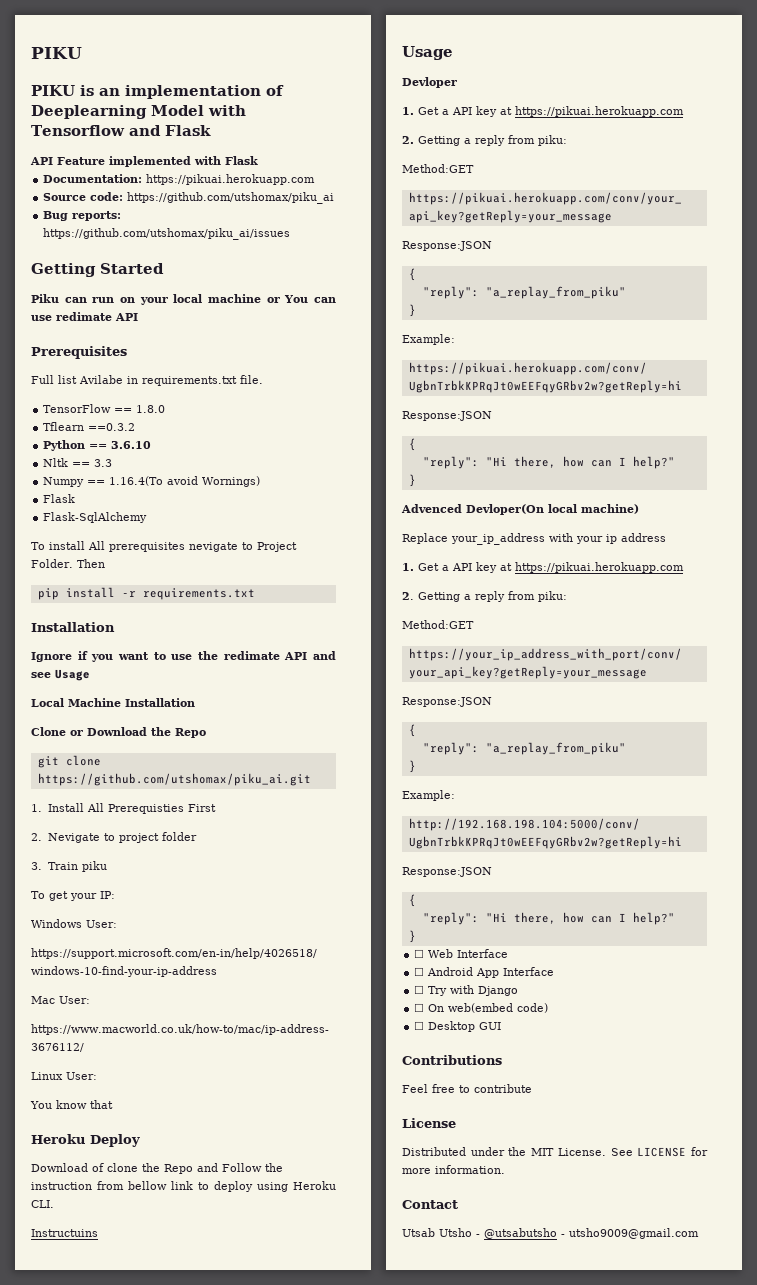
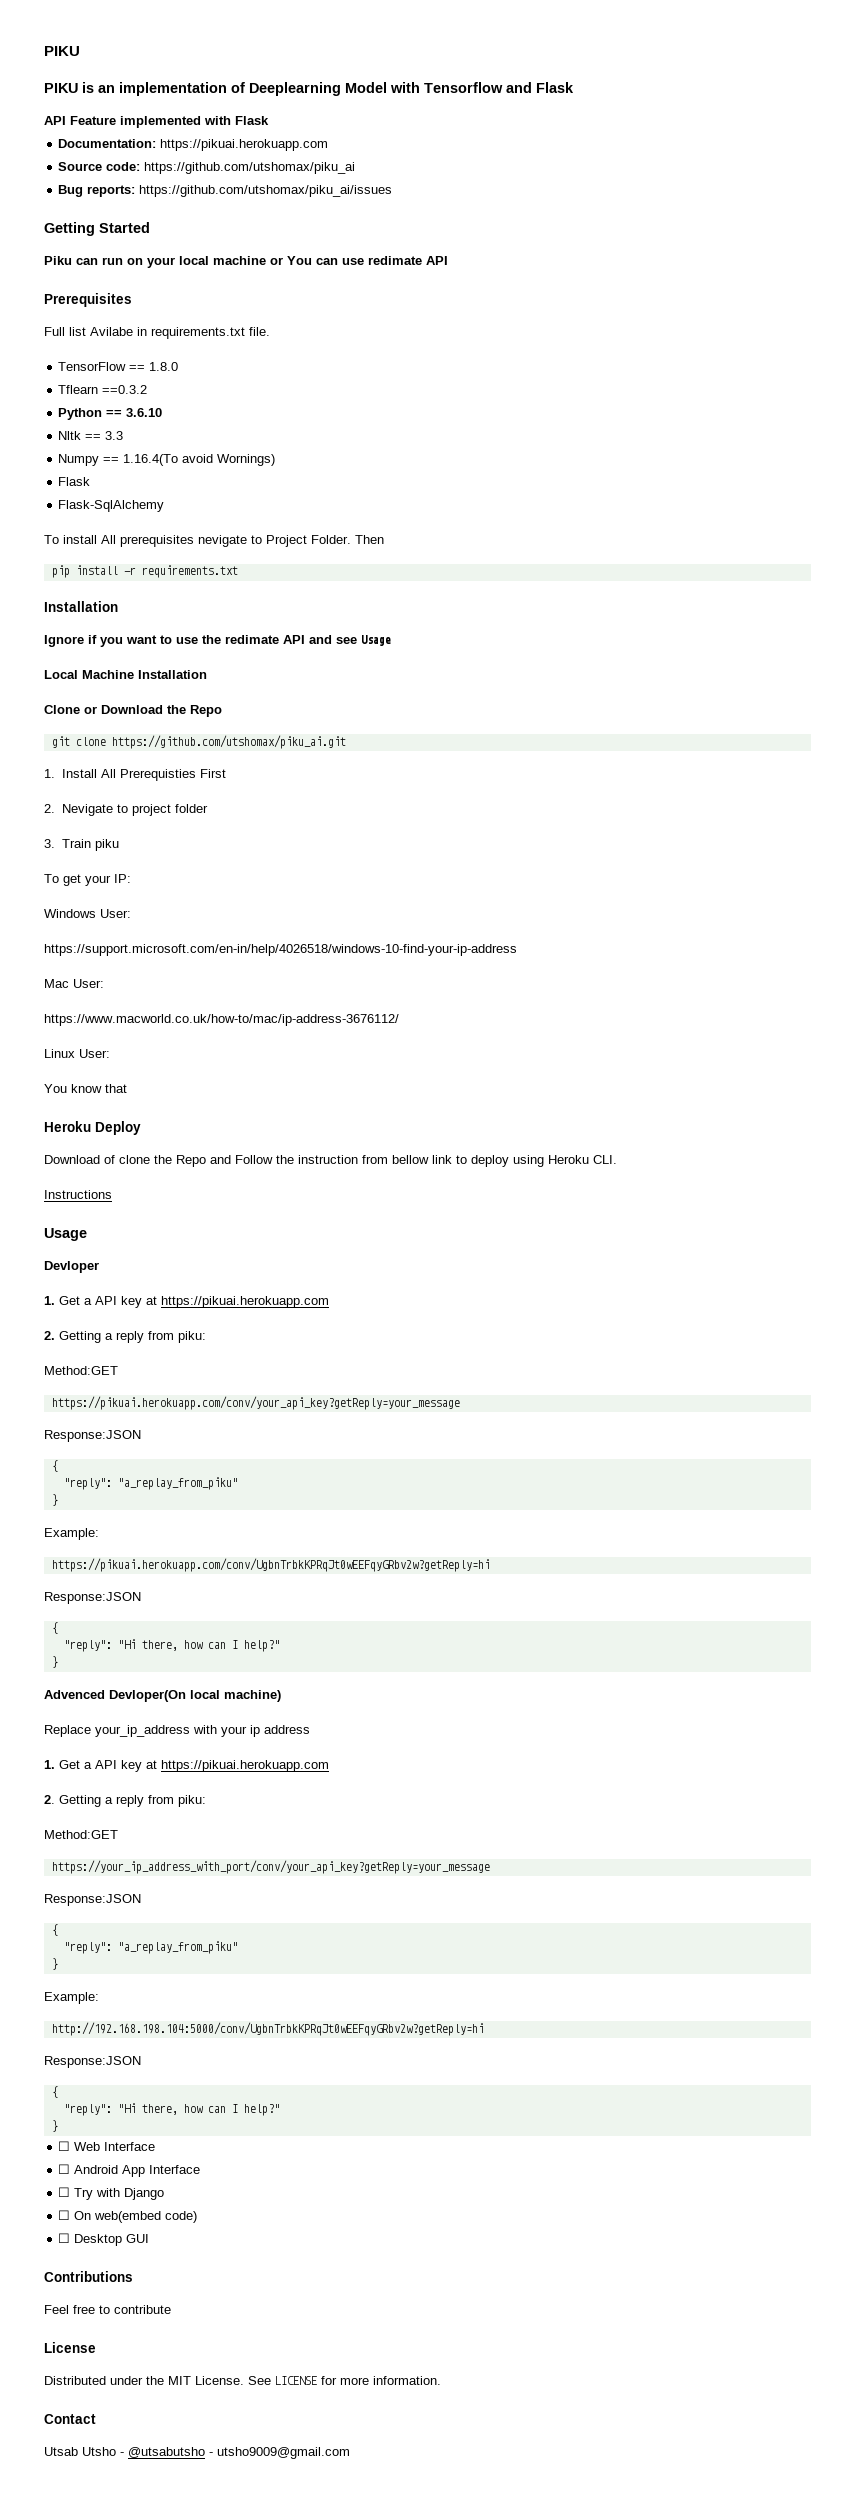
- Instructuins
+ Instructions

